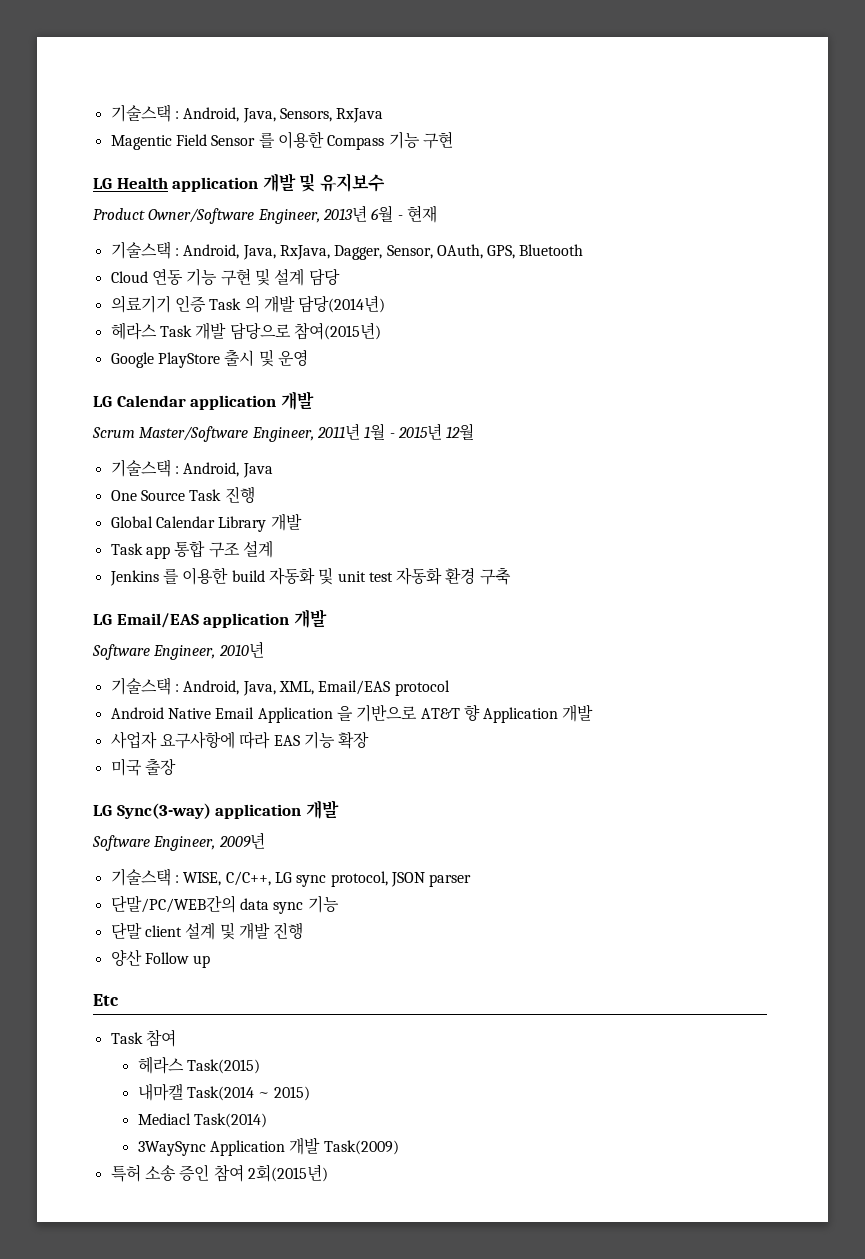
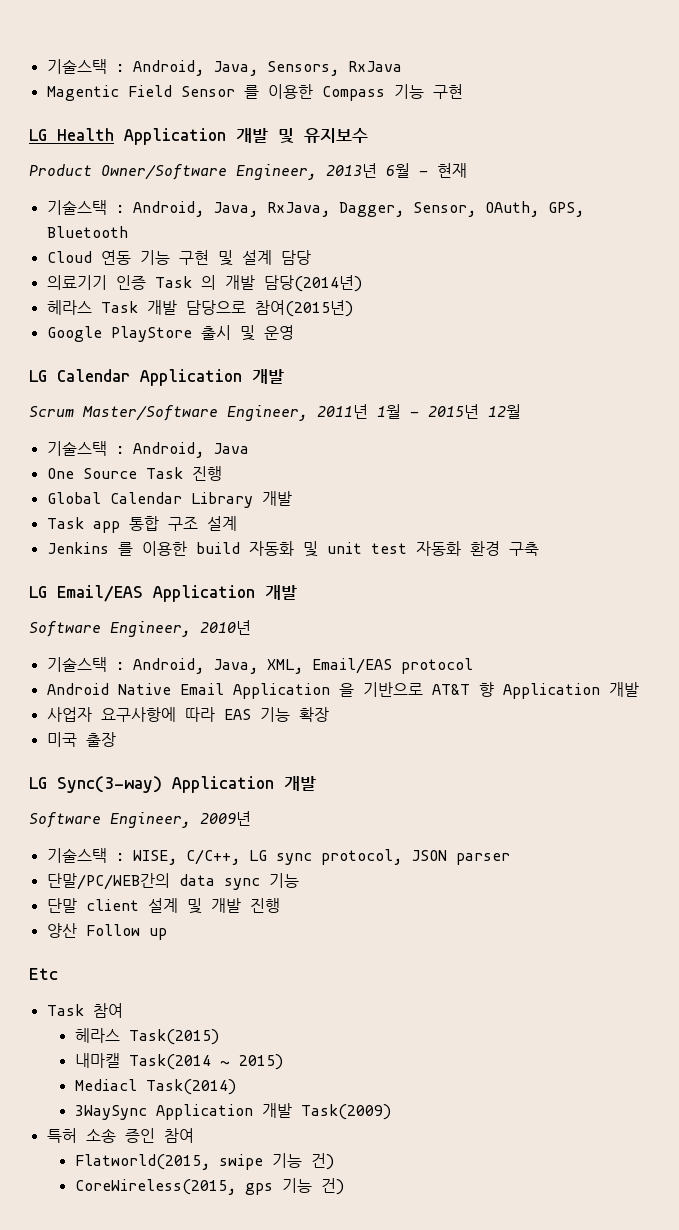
- LG Health application 개발 및 유지보수
+ LG Health Application 개발 및 유지보수
- LG Calendar application 개발
+ LG Calendar Application 개발
- LG Email/EAS application 개발
+ LG Email/EAS Application 개발
- LG Sync(3-way) application 개발
+ LG Sync(3-way) Application 개발
- 특허 소송 증인 참여 2회(2015년)
+ 특허 소송 증인 참여
+ Flatworld(2015, swipe 기능 건)
+ CoreWireless(2015, gps 기능 건)

